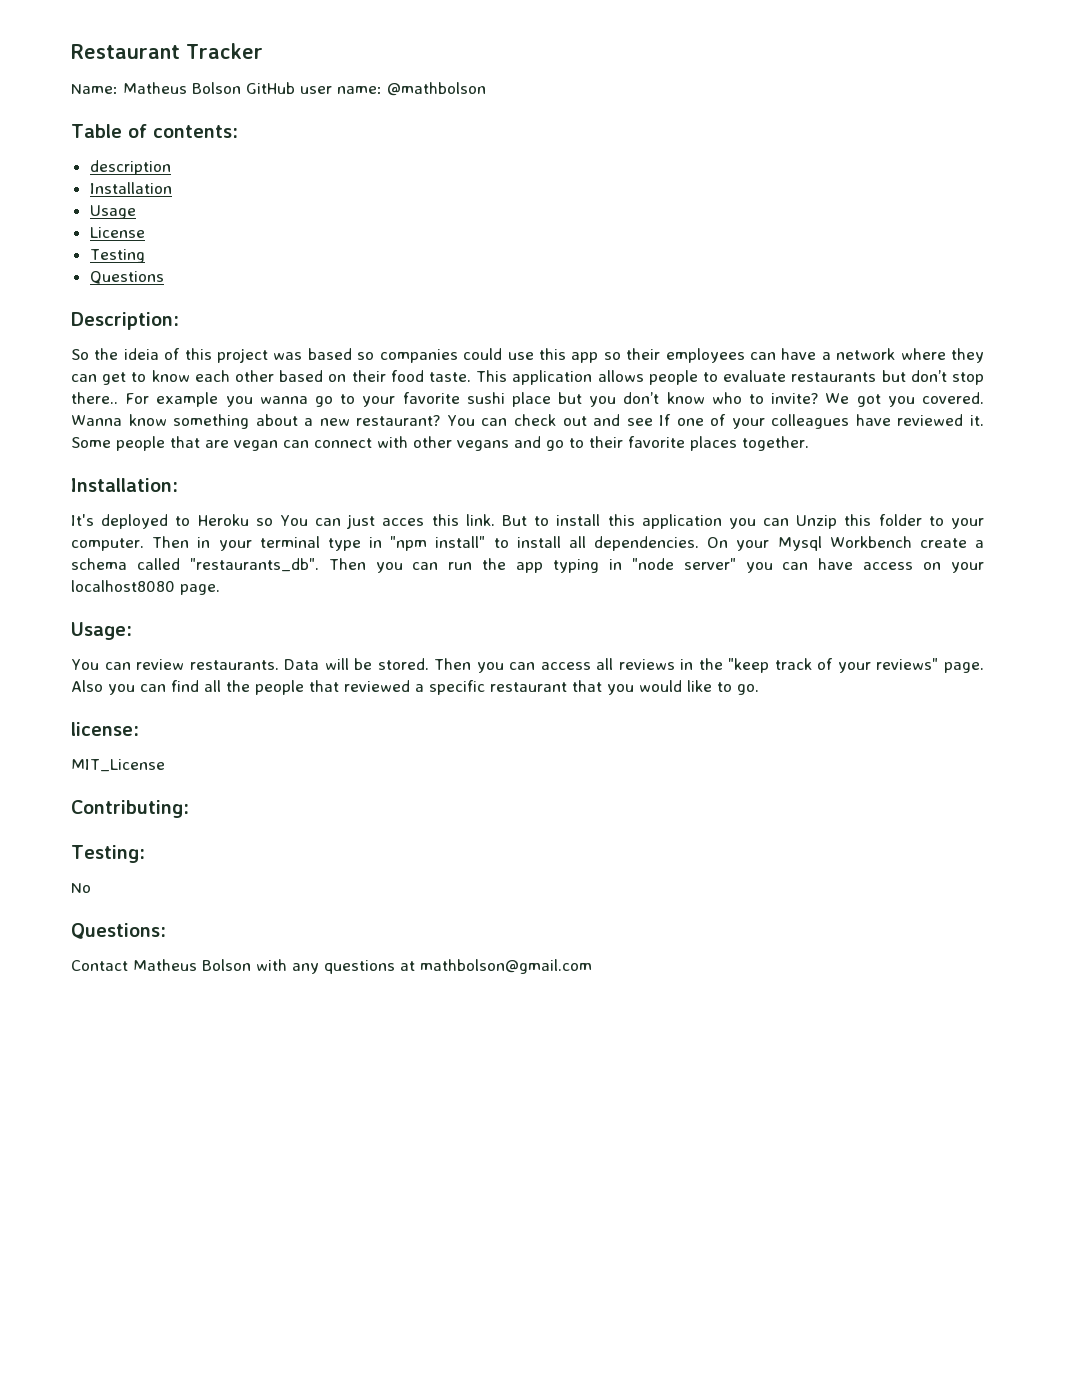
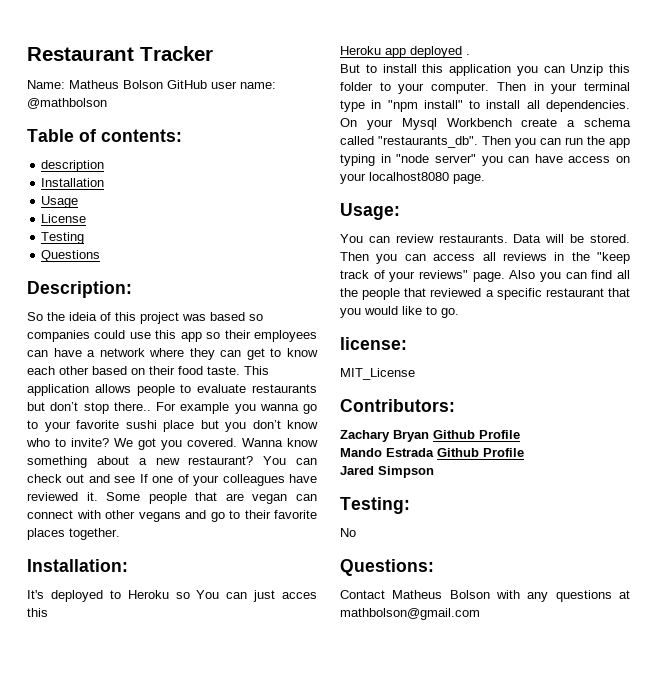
- It's deployed to Heroku so You can just acces this link. But to install this application you can Unzip this folder to your computer.
+ It's deployed to Heroku so You can just acces this
+ Heroku app deployed .
+ But to install this application you can Unzip this folder to your computer.
- Contributing:
+ Contributors:
+ Zachary Bryan Github Profile
+ Mando Estrada Github Profile
+ Jared Simpson

